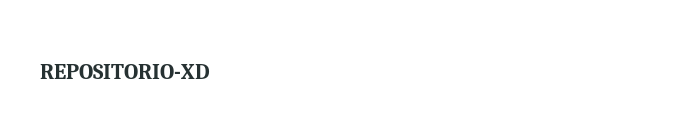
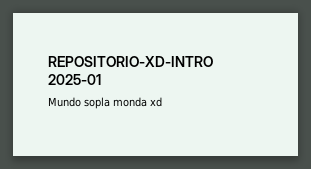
- REPOSITORIO-XD
+ REPOSITORIO-XD-INTRO 2025-01
+ Mundo sopla monda xd

